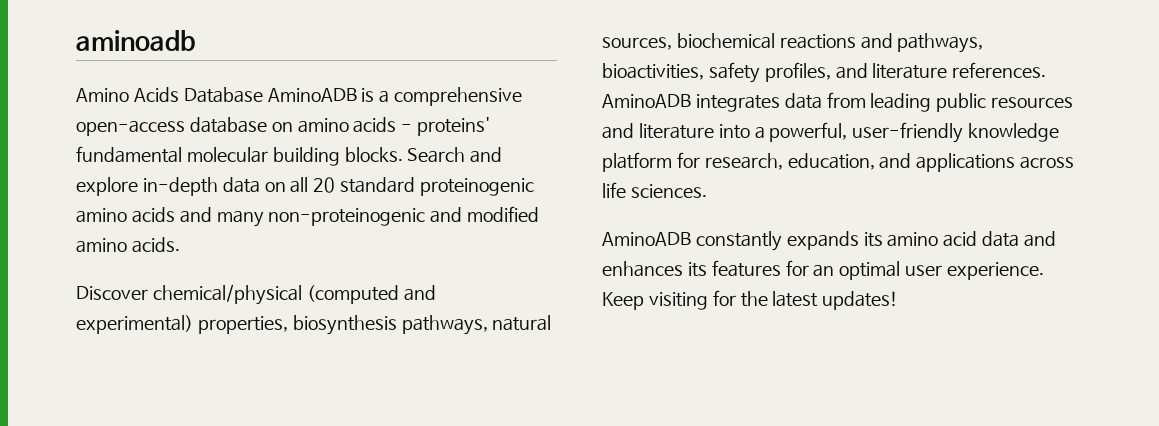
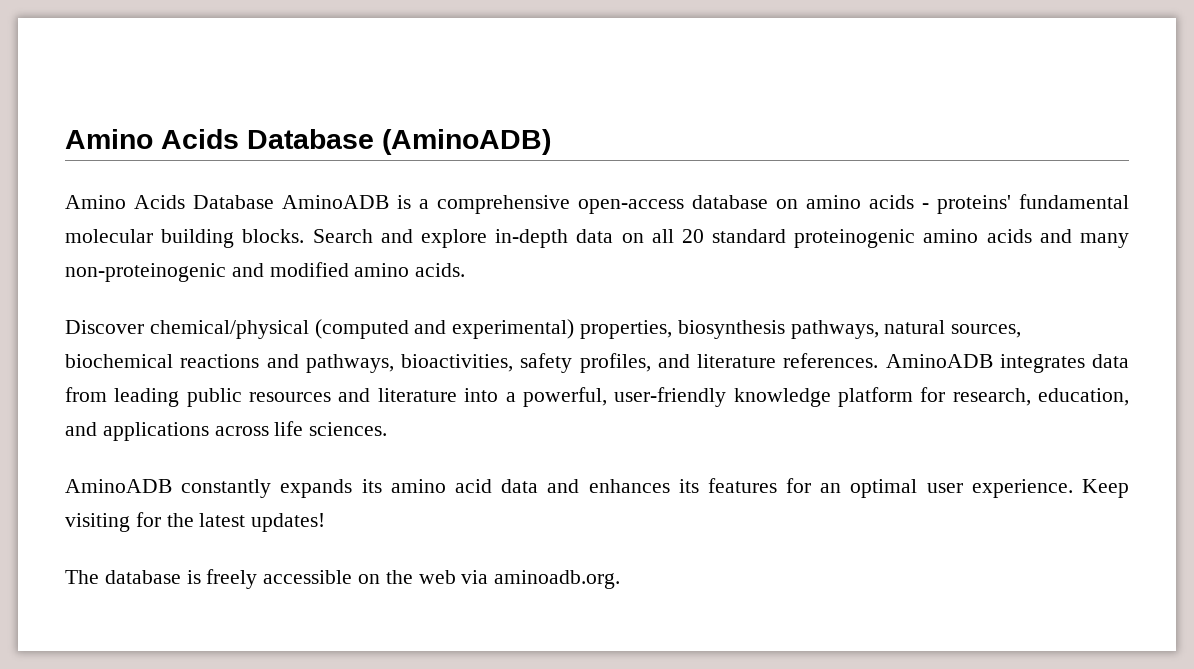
- aminoadb
+ Amino Acids Database (AminoADB)
+ The database is freely accessible on the web via aminoadb.org.

